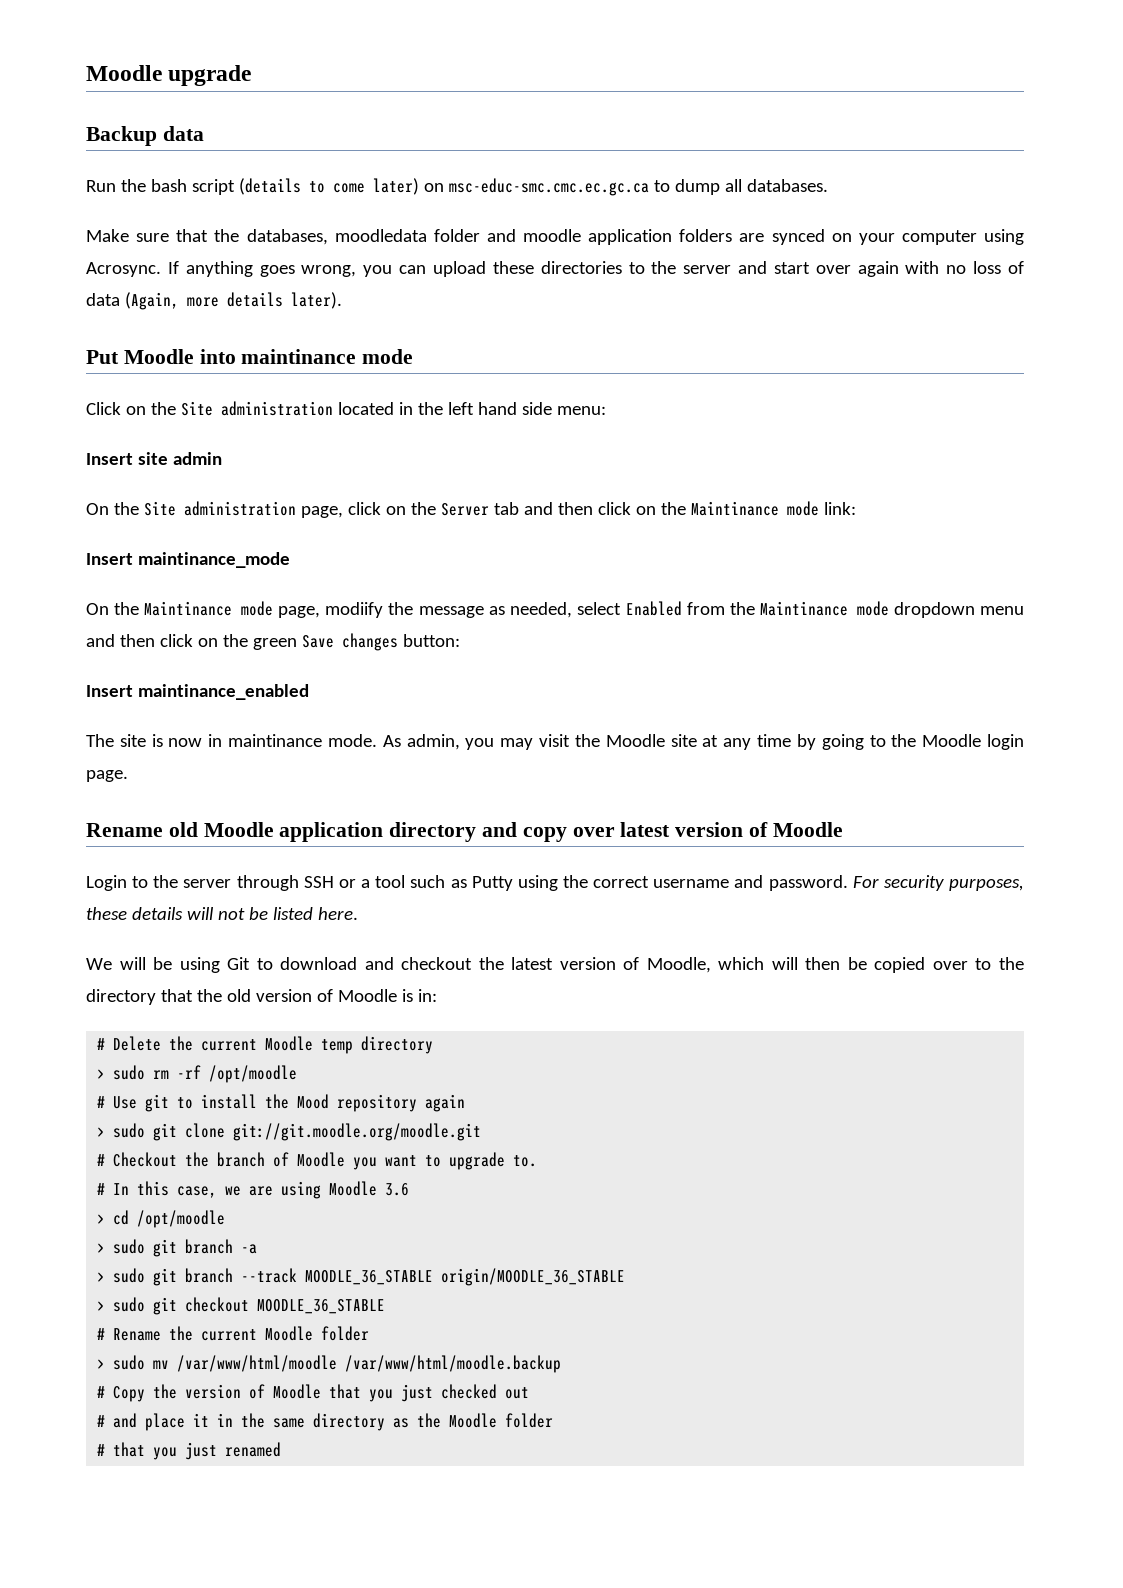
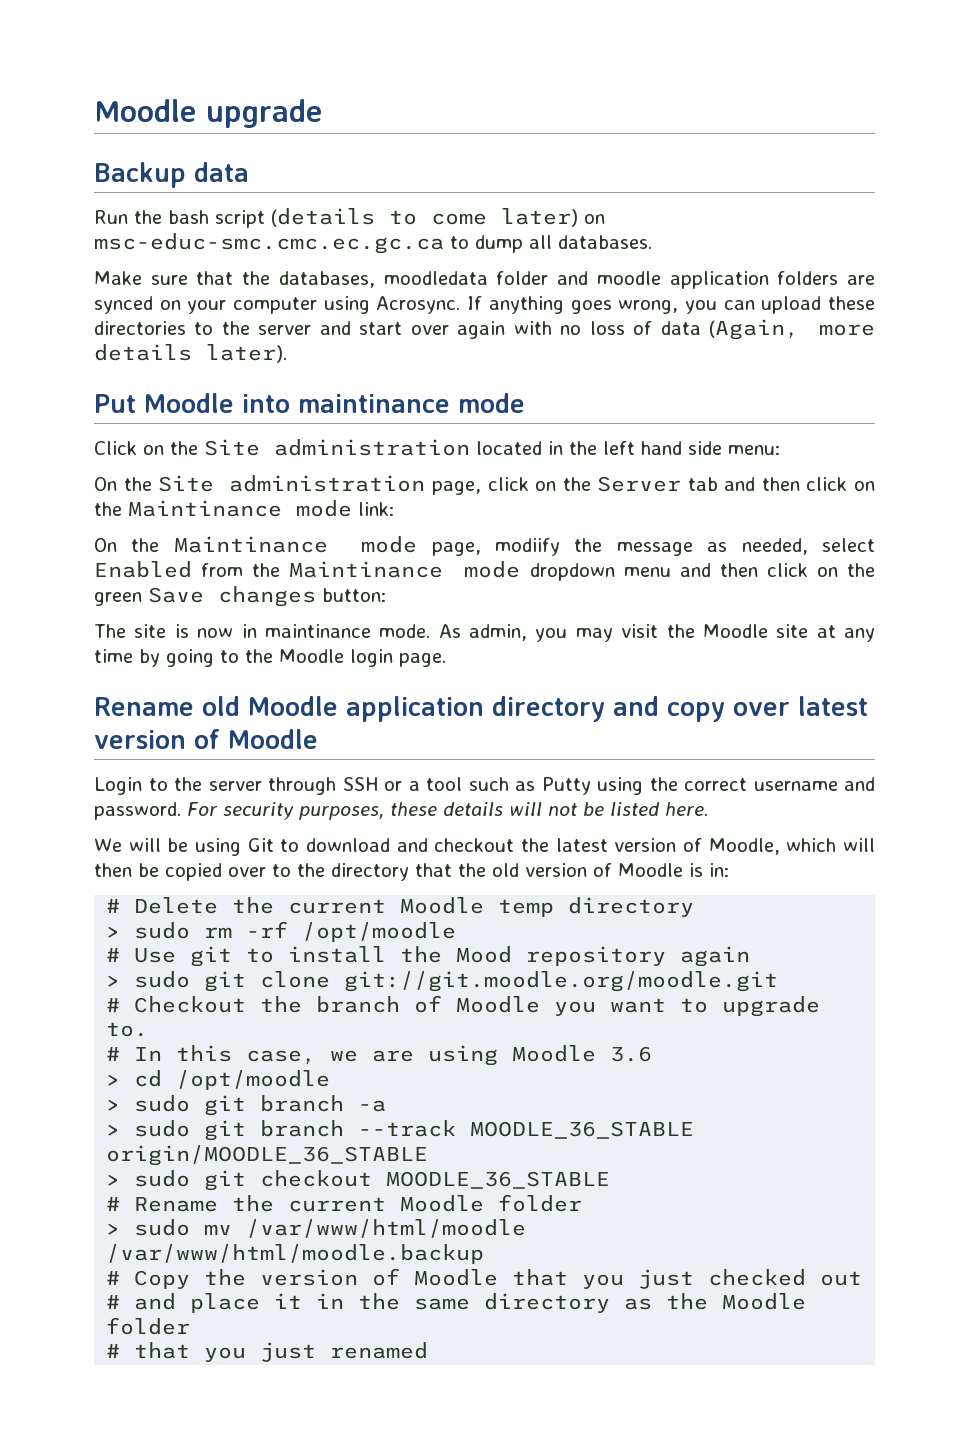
- Insert site admin
- Insert maintinance_mode
- Insert maintinance_enabled

